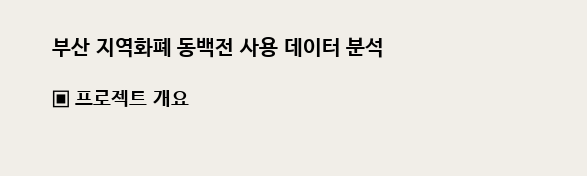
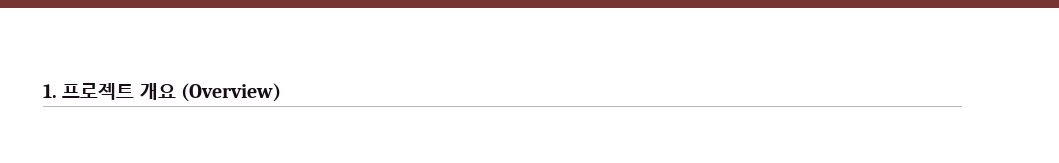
- 부산 지역화폐 동백전 사용 데이터 분석
- ▣ 프로젝트 개요
+ 1. 프로젝트 개요 (Overview)

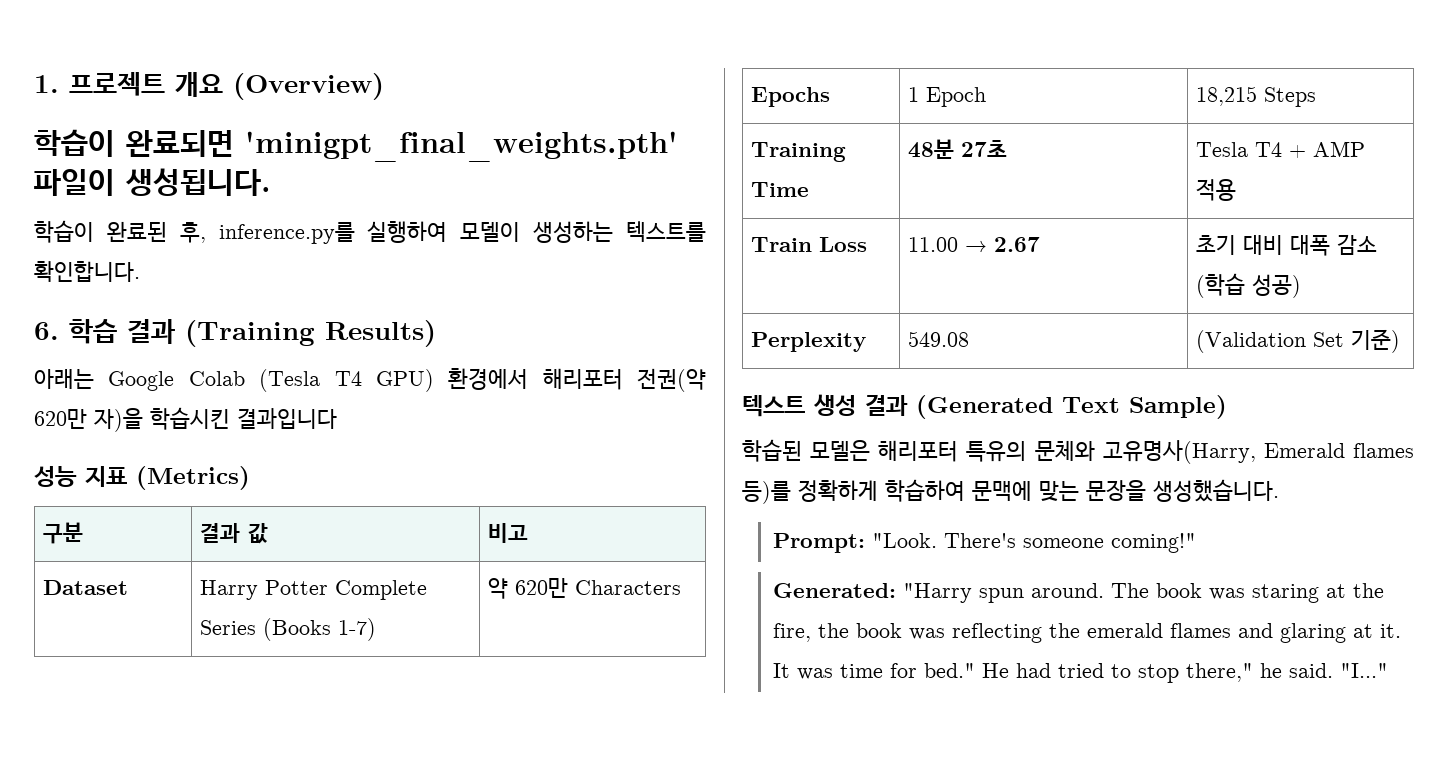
+ 학습이 완료되면 'minigpt_final_weights.pth' 파일이 생성됩니다.
+ 학습이 완료된 후, inference.py를 실행하여 모델이 생성하는 텍스트를 확인합니다.
+ 6. 학습 결과 (Training Results)
+ 아래는 Google Colab (Tesla T4 GPU) 환경에서 해리포터 전권(약 620만 자)을 학습시킨 결과입니다
+ 성능 지표 (Metrics)
+ 구분 | 결과 값 | 비고
+ Dataset | Harry Potter Complete Series (Books 1-7) | 약 620만 Characters
+ Epochs | 1 Epoch | 18,215 Steps
+ Training Time | 48분 27초 | Tesla T4 + AMP 적용
+ Train Loss | 11.00 → 2.67 | 초기 대비 대폭 감소 (학습 성공)
+ Perplexity | 549.08 | (Validation Set 기준)
+ 텍스트 생성 결과 (Generated Text Sample)
+ 학습된 모델은 해리포터 특유의 문체와 고유명사(Harry, Emerald flames 등)를 정확하게 학습하여 문맥에 맞는 문장을 생성했습니다.
+ Prompt: "Look. There's someone coming!"
+ Generated: "Harry spun around. The book was staring at the fire, the book was reflecting the emerald flames and glaring at it. It was time for bed." He had tried to stop there," he said. "I..."

